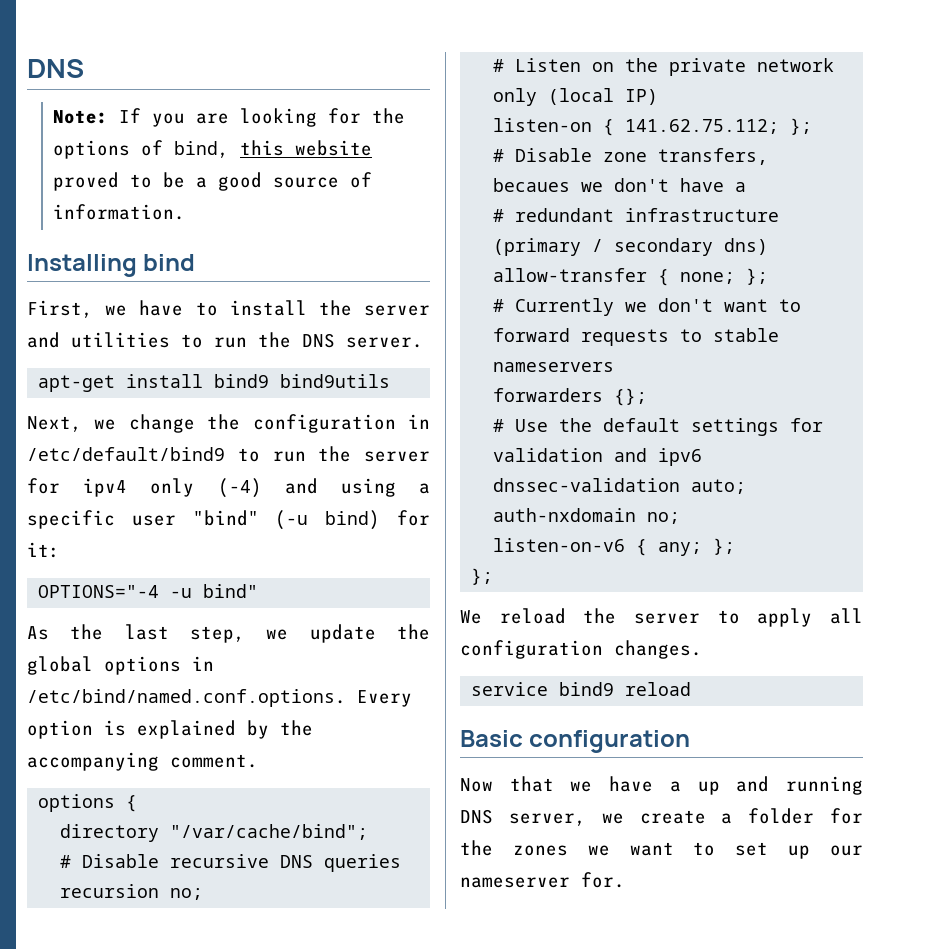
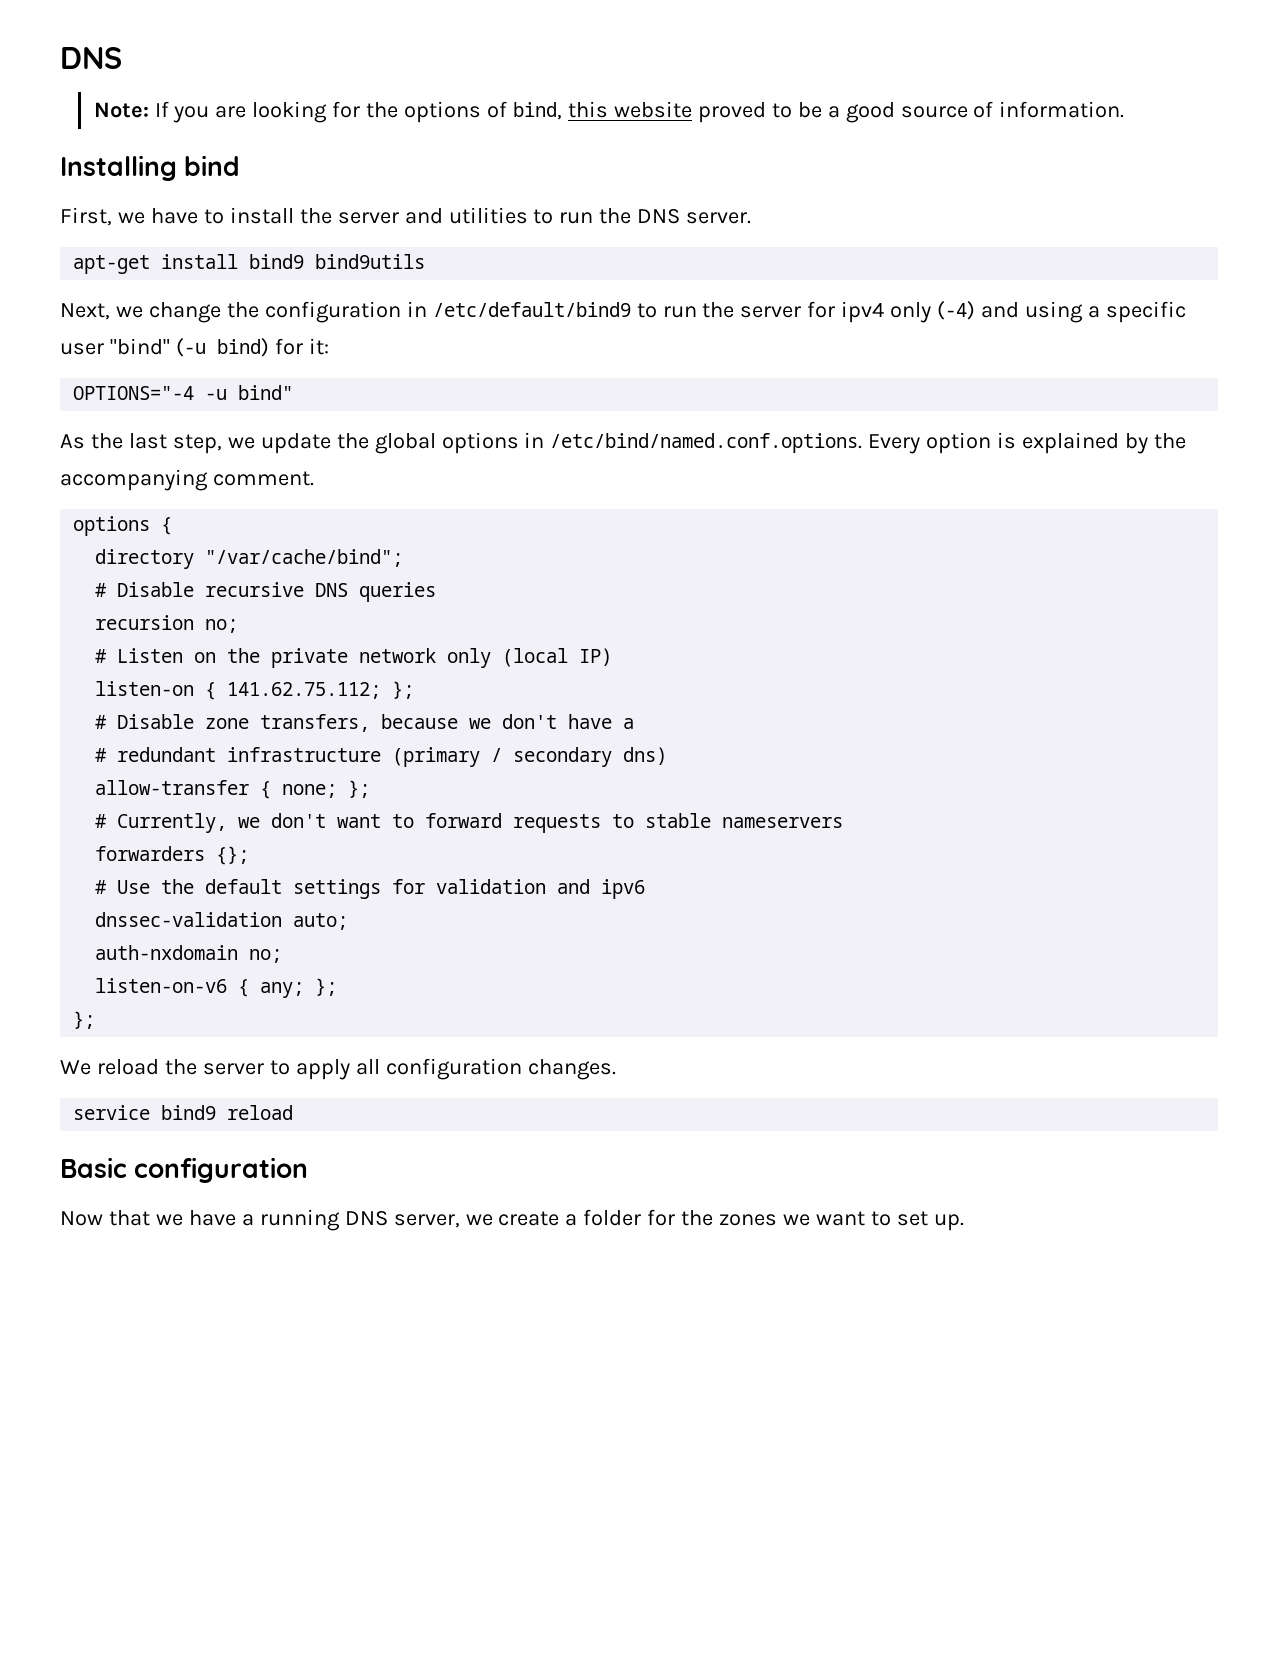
- # Disable zone transfers, becaues we don't have a
+ # Disable zone transfers, because we don't have a
- # Currently we don't want to forward requests to stable nameservers
+ # Currently, we don't want to forward requests to stable nameservers
- Now that we have a up and running DNS server, we create a folder for the zones we want to set up our nameserver for.
+ Now that we have a running DNS server, we create a folder for the zones we want to set up.

